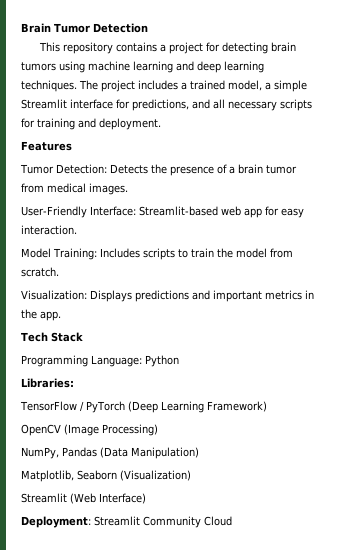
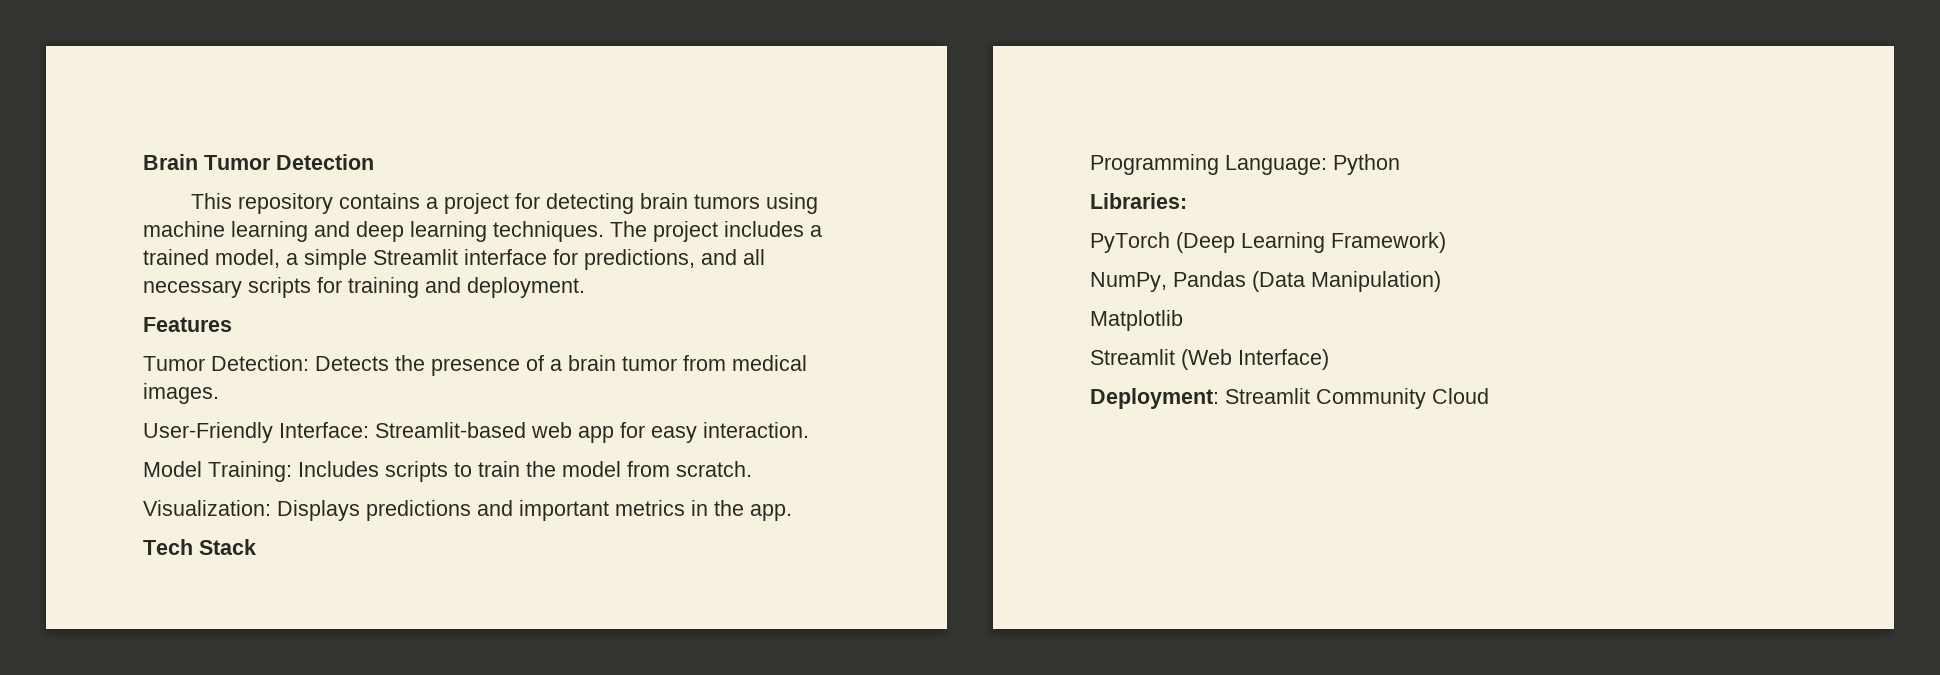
- TensorFlow / PyTorch (Deep Learning Framework)
+ PyTorch (Deep Learning Framework)
- OpenCV (Image Processing)
- Matplotlib, Seaborn (Visualization)
+ Matplotlib

